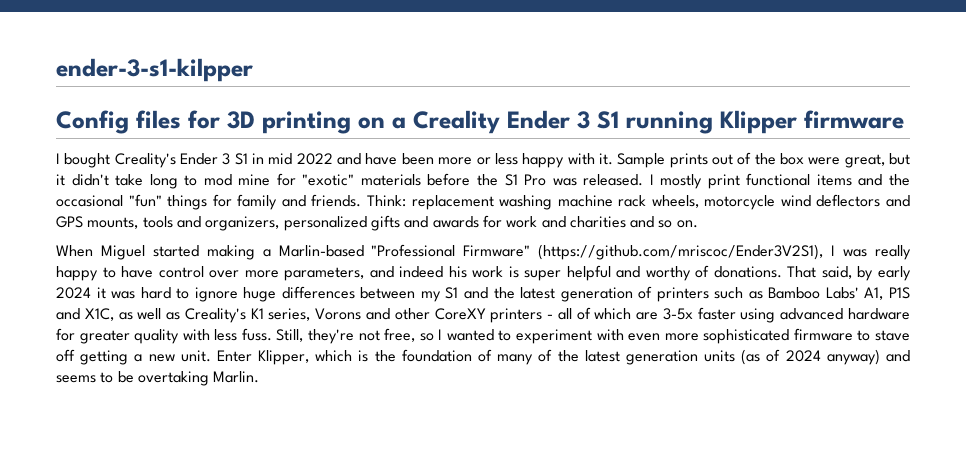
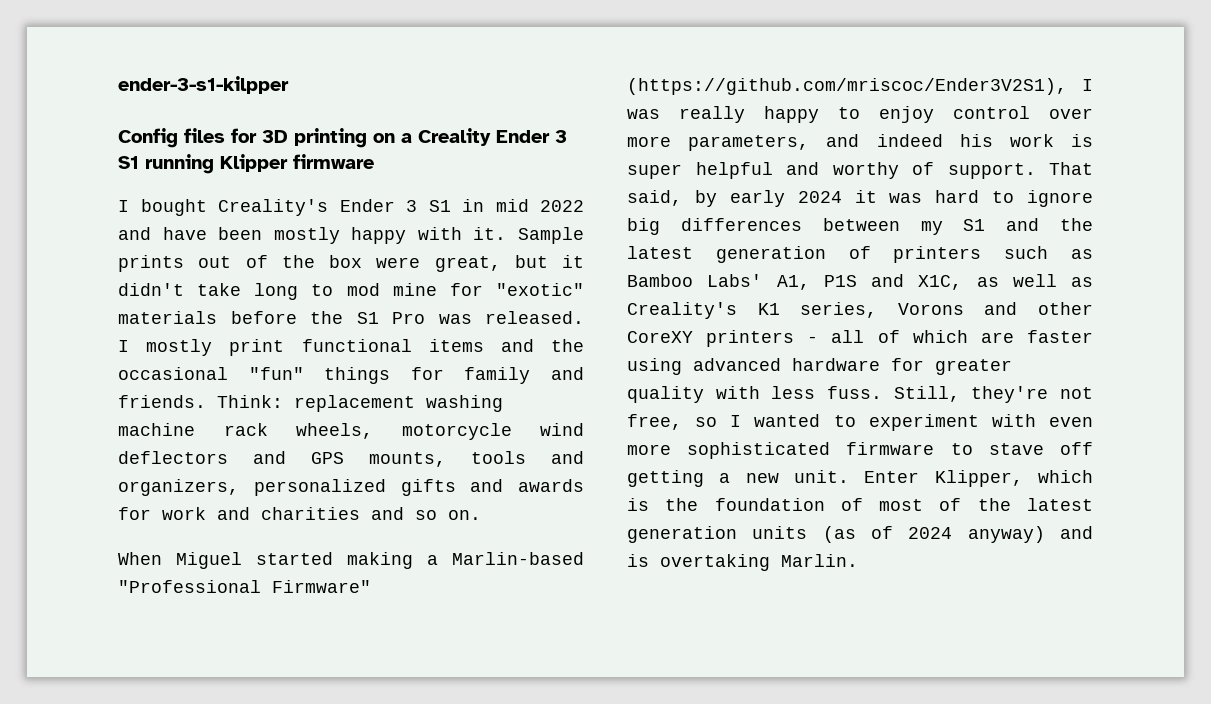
- I bought Creality's Ender 3 S1 in mid 2022 and have been more or less happy with it.
+ I bought Creality's Ender 3 S1 in mid 2022 and have been mostly happy with it.
- When Miguel started making a Marlin-based "Professional Firmware" (https://github.com/mriscoc/Ender3V2S1), I was really happy to have control over more parameters, and indeed his work is super helpful and worthy of donations.
+ When Miguel started making a Marlin-based "Professional Firmware" (https://github.com/mriscoc/Ender3V2S1), I was really happy to enjoy control over more parameters, and indeed his work is super helpful and worthy of support.
- That said, by early 2024 it was hard to ignore huge differences between my S1 and the latest generation of printers such as Bamboo Labs' A1, P1S and X1C, as well as Creality's K1 series, Vorons and other CoreXY printers - all of which are 3-5x faster using advanced hardware for greater quality with less fuss.
+ That said, by early 2024 it was hard to ignore big differences between my S1 and the latest generation of printers such as Bamboo Labs' A1, P1S and X1C, as well as Creality's K1 series, Vorons and other CoreXY printers - all of which are faster using advanced hardware for greater quality with less fuss.
- Enter Klipper, which is the foundation of many of the latest generation units (as of 2024 anyway) and seems to be overtaking Marlin.
+ Enter Klipper, which is the foundation of most of the latest generation units (as of 2024 anyway) and is overtaking Marlin.

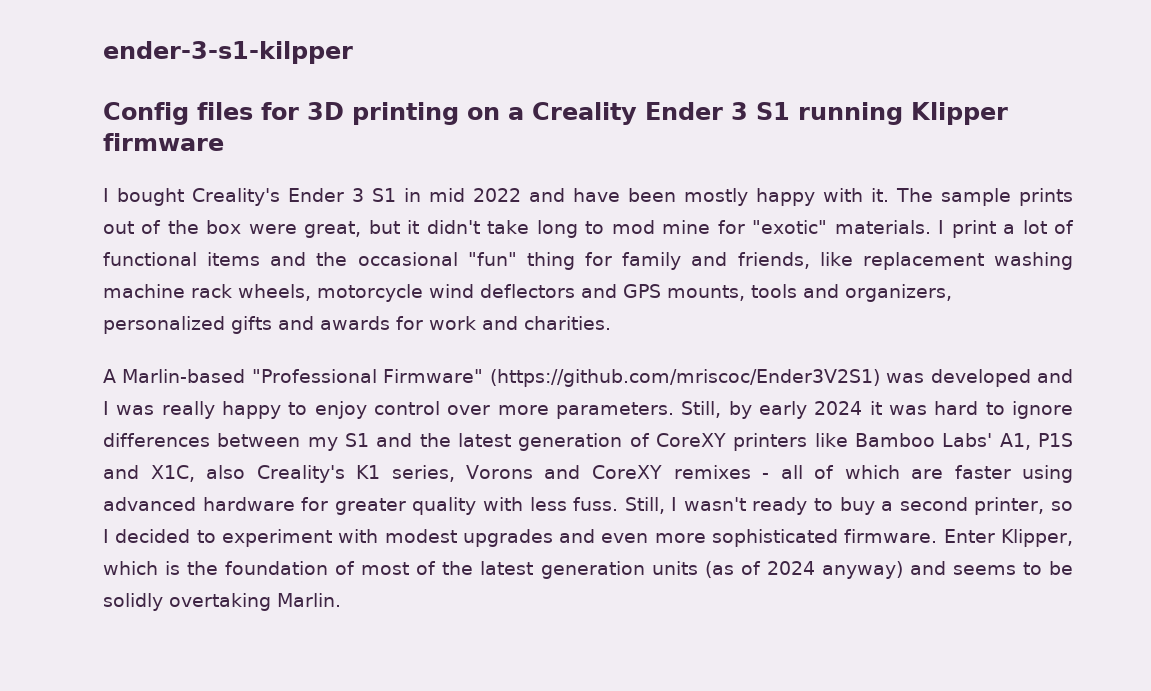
- Sample prints out of the box were great, but it didn't take long to mod mine for "exotic" materials before the S1 Pro was released. I mostly print functional items and the occasional "fun" things for family and friends. Think: replacement washing machine rack wheels, motorcycle wind deflectors and GPS mounts, tools and organizers, personalized gifts and awards for work and charities and so on.
- When Miguel started making a Marlin-based "Professional Firmware" (https://github.com/mriscoc/Ender3V2S1), I was really happy to enjoy control over more parameters, and indeed his work is super helpful and worthy of support. That said, by early 2024 it was hard to ignore big differences between my S1 and the latest generation of printers such as Bamboo Labs' A1, P1S and X1C, as well as Creality's K1 series, Vorons and other CoreXY printers - all of which are faster using advanced hardware for greater quality with less fuss.
+ The sample prints out of the box were great, but it didn't take long to mod mine for "exotic" materials. I print a lot of functional items and the occasional "fun" thing for family and friends, like replacement washing machine rack wheels, motorcycle wind deflectors and GPS mounts, tools and organizers, personalized gifts and awards for work and charities.
+ A Marlin-based "Professional Firmware" (https://github.com/mriscoc/Ender3V2S1) was developed and I was really happy to enjoy control over more parameters. Still, by early 2024 it was hard to ignore differences between my S1 and the latest generation of CoreXY printers like Bamboo Labs' A1, P1S and X1C, also Creality's K1 series, Vorons and CoreXY remixes - all of which are faster using advanced hardware for greater quality with less fuss.
- Still, they're not free, so I wanted to experiment with even more sophisticated firmware to stave off getting a new unit.
+ Still, I wasn't ready to buy a second printer, so I decided to experiment with modest upgrades and even more sophisticated firmware.
- Enter Klipper, which is the foundation of most of the latest generation units (as of 2024 anyway) and is overtaking Marlin.
+ Enter Klipper, which is the foundation of most of the latest generation units (as of 2024 anyway) and seems to be solidly overtaking Marlin.

